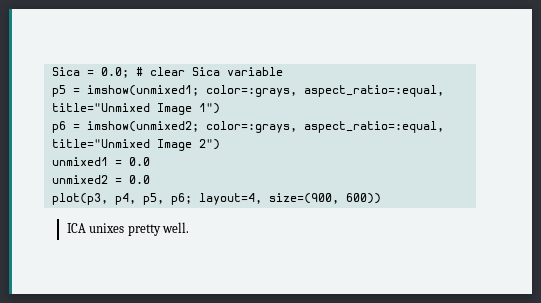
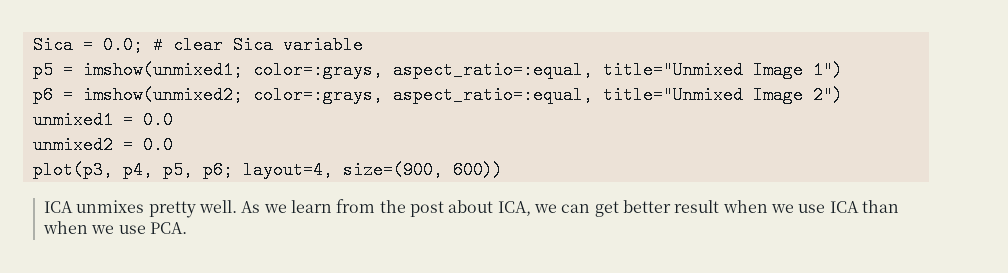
- ICA unixes pretty well.
+ ICA unmixes pretty well.
+ As we learn from the post about ICA, we can get better result when we use ICA than when we use PCA.

